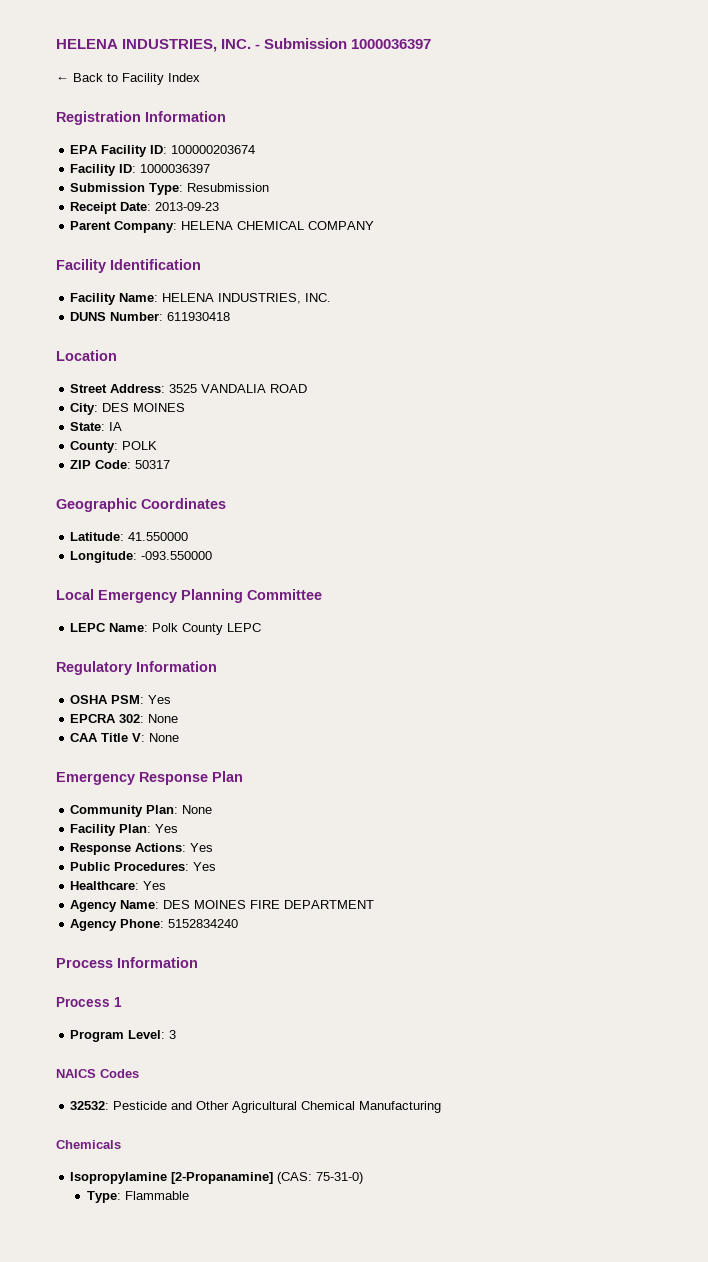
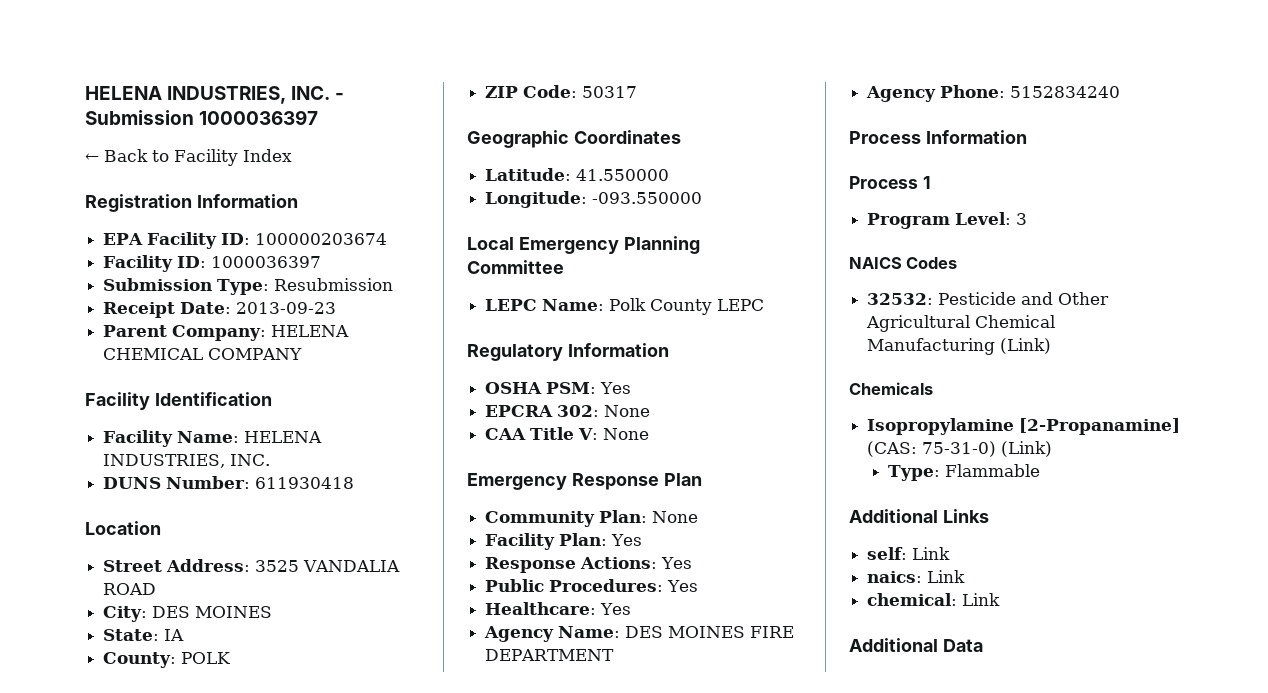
- 32532: Pesticide and Other Agricultural Chemical Manufacturing
+ 32532: Pesticide and Other Agricultural Chemical Manufacturing (Link)
- Isopropylamine [2-Propanamine] (CAS: 75-31-0)
+ Isopropylamine [2-Propanamine] (CAS: 75-31-0) (Link)
+ Additional Links
+ self: Link
+ naics: Link
+ chemical: Link
+ Additional Data

